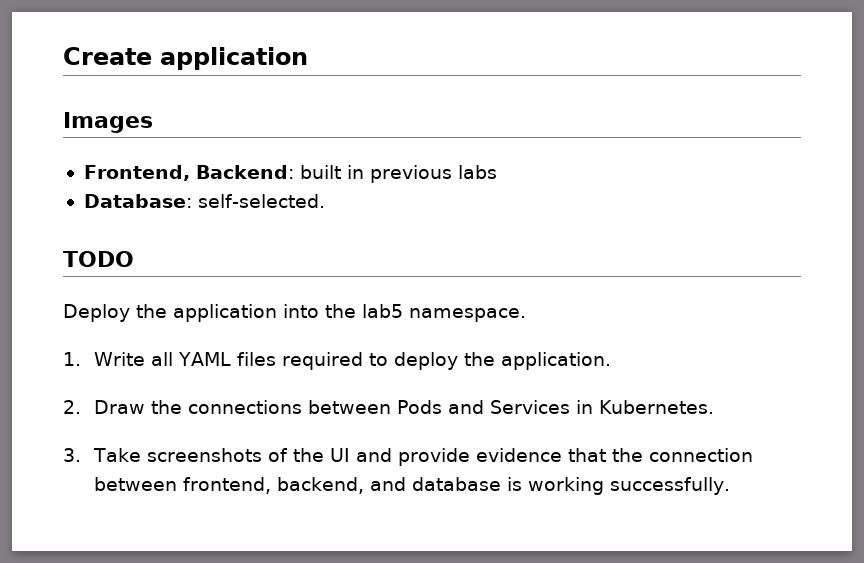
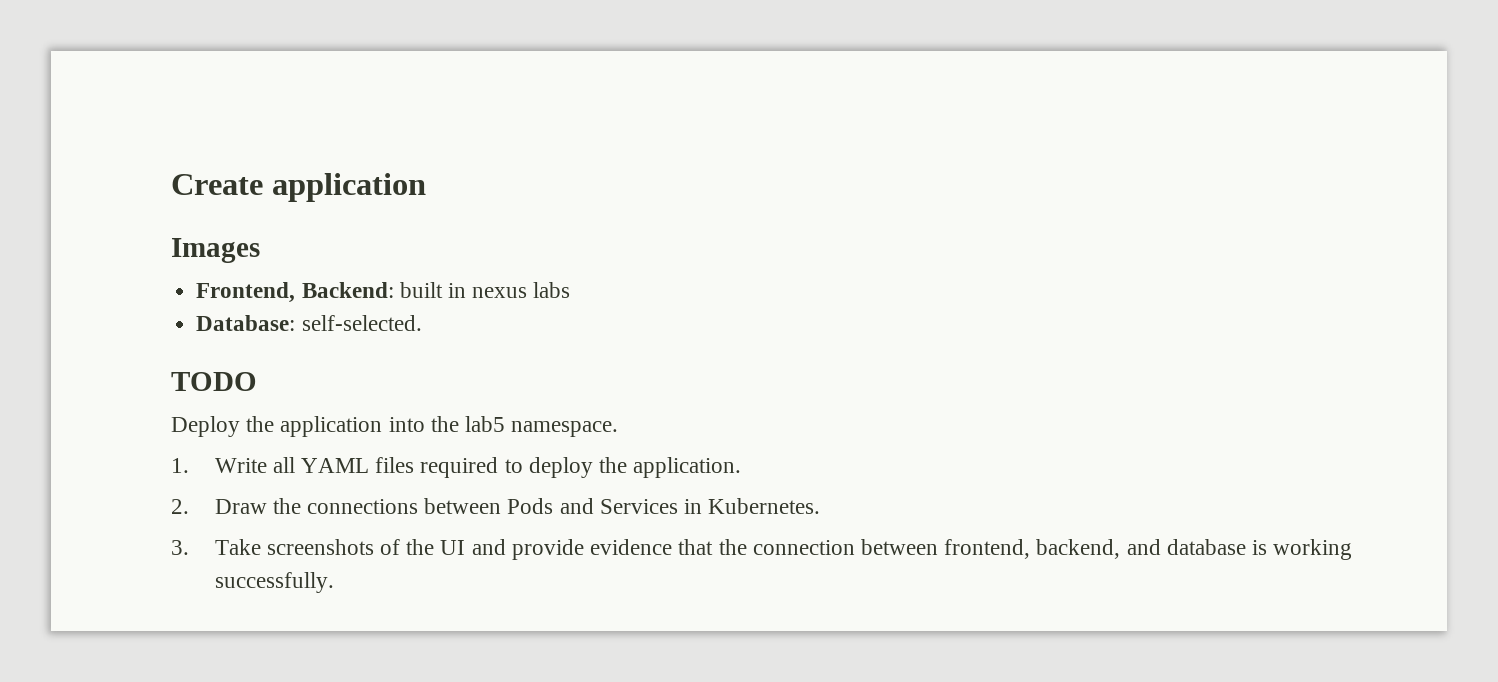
- Frontend, Backend: built in previous labs
+ Frontend, Backend: built in nexus labs

